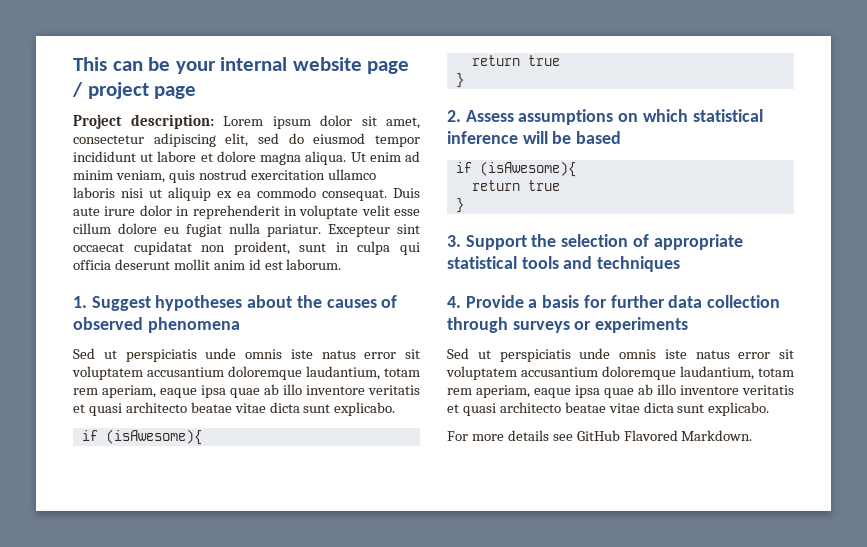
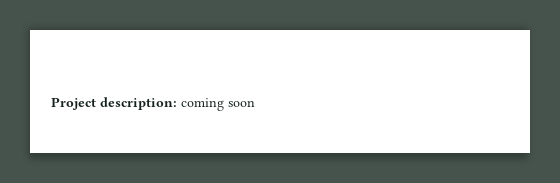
- This can be your internal website page / project page
- Project description: Lorem ipsum dolor sit amet, consectetur adipiscing elit, sed do eiusmod tempor incididunt ut labore et dolore magna aliqua. Ut enim ad minim veniam, quis nostrud exercitation ullamco laboris nisi ut aliquip ex ea commodo consequat. Duis aute irure dolor in reprehenderit in voluptate velit esse cillum dolore eu fugiat nulla pariatur. Excepteur sint occaecat cupidatat non proident, sunt in culpa qui officia deserunt mollit anim id est laborum.
- 1. Suggest hypotheses about the causes of observed phenomena
- Sed ut perspiciatis unde omnis iste natus error sit voluptatem accusantium doloremque laudantium, totam rem aperiam, eaque ipsa quae ab illo inventore veritatis et quasi architecto beatae vitae dicta sunt explicabo.
- if (isAwesome){
- return true
- }
- 2. Assess assumptions on which statistical inference will be based
- if (isAwesome){
- return true
- }
- 3. Support the selection of appropriate statistical tools and techniques
- 4. Provide a basis for further data collection through surveys or experiments
- Sed ut perspiciatis unde omnis iste natus error sit voluptatem accusantium doloremque laudantium, totam rem aperiam, eaque ipsa quae ab illo inventore veritatis et quasi architecto beatae vitae dicta sunt explicabo.
- For more details see GitHub Flavored Markdown.
+ Project description: coming soon

